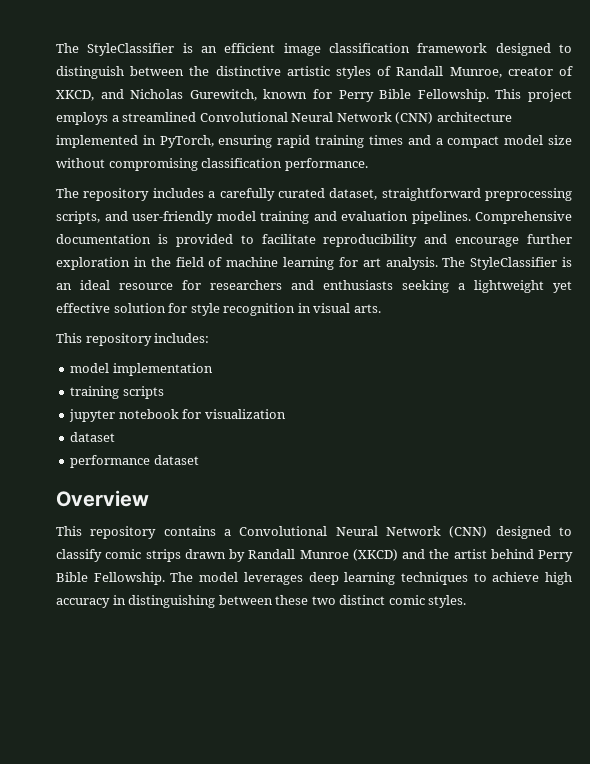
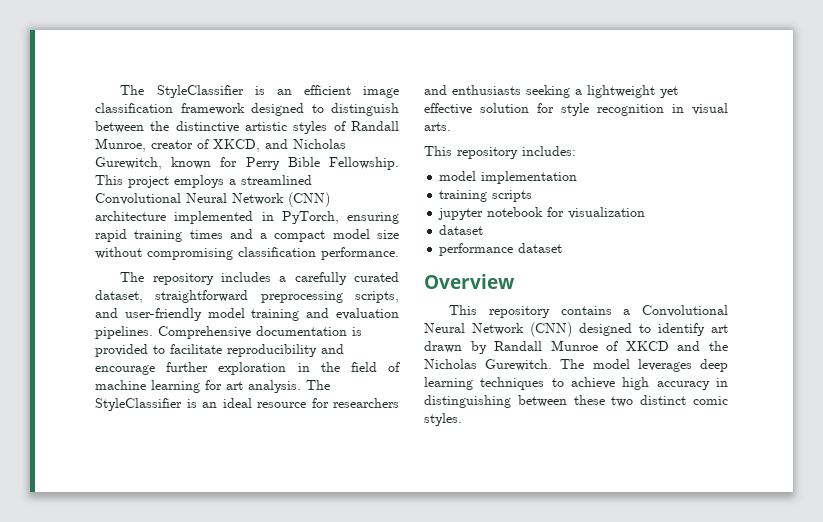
- This repository contains a Convolutional Neural Network (CNN) designed to classify comic strips drawn by Randall Munroe (XKCD) and the artist behind Perry Bible Fellowship.
+ This repository contains a Convolutional Neural Network (CNN) designed to identify art drawn by Randall Munroe of XKCD and the Nicholas Gurewitch.

